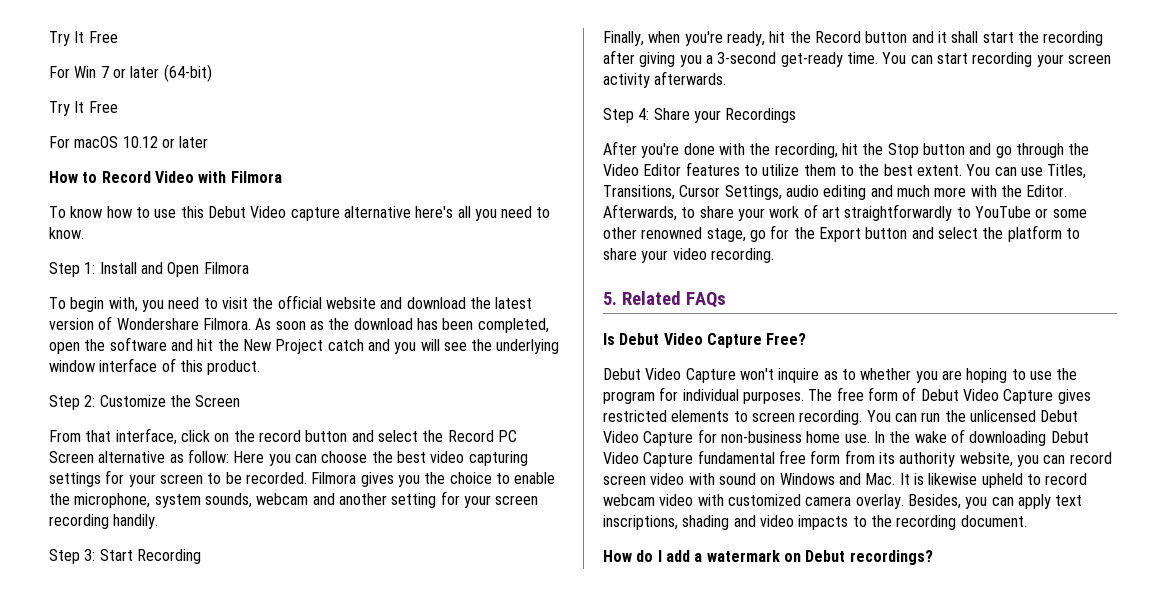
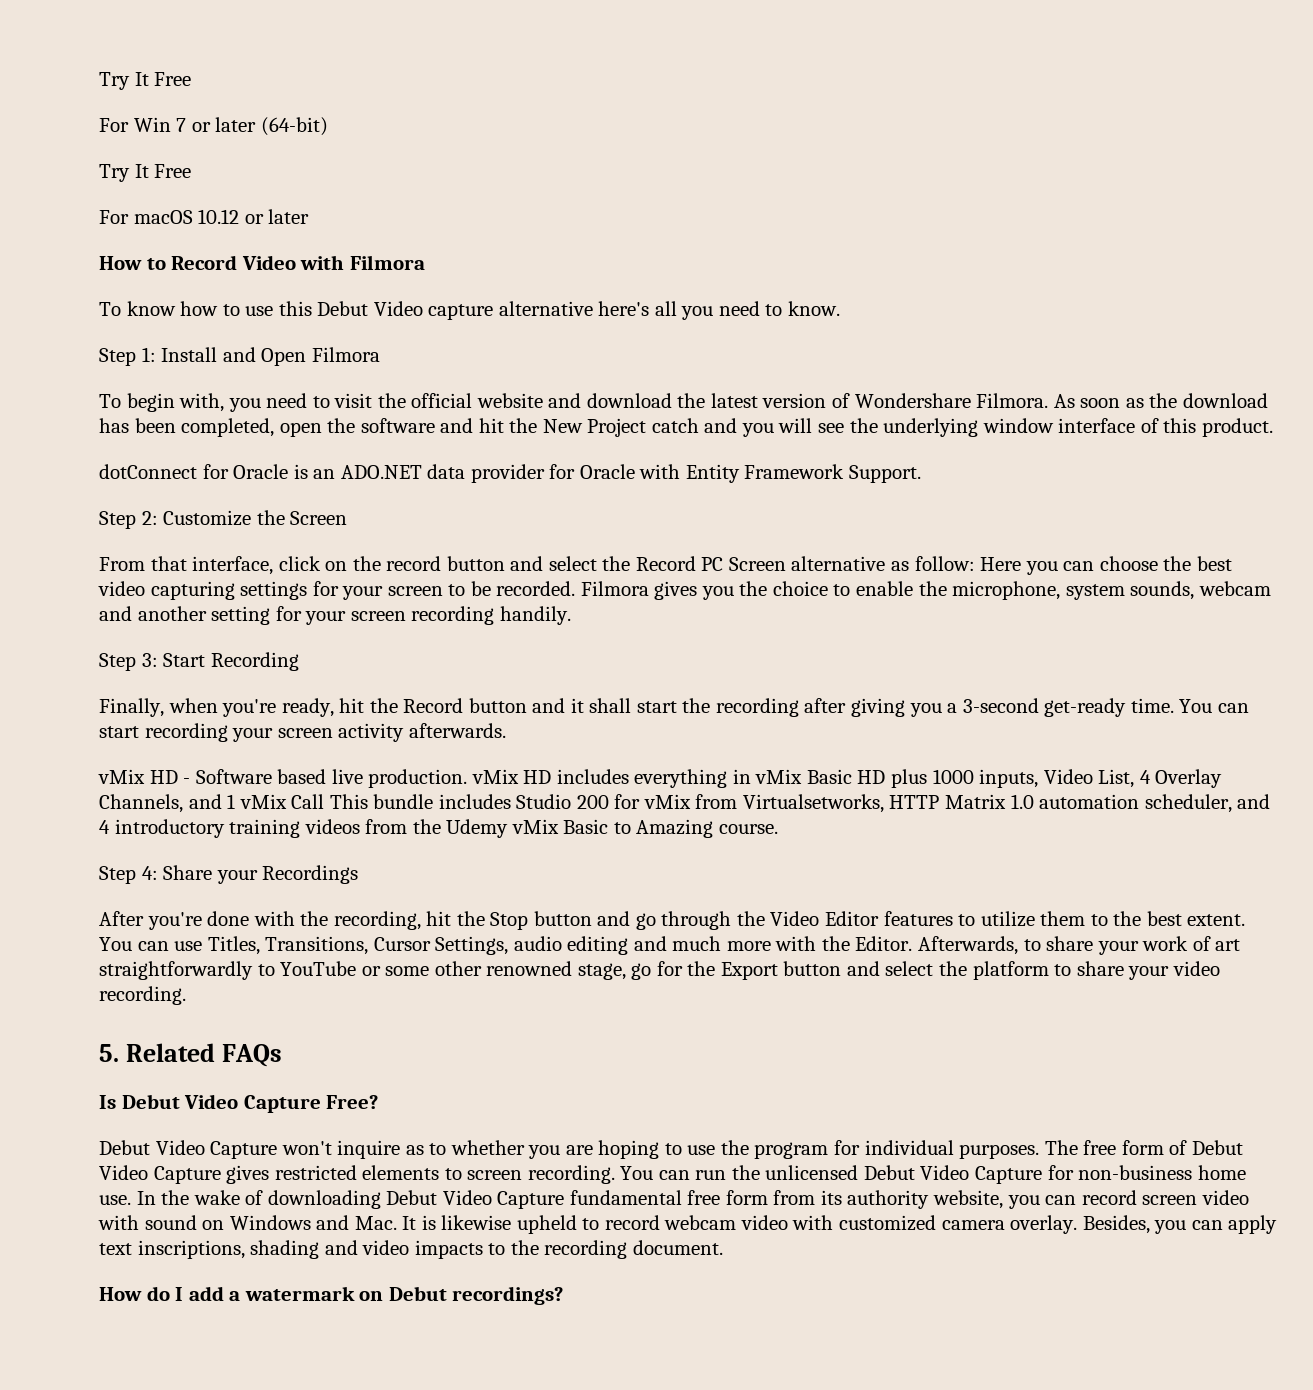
+ dotConnect for Oracle is an ADO.NET data provider for Oracle with Entity Framework Support.
+ vMix HD - Software based live production. vMix HD includes everything in vMix Basic HD plus 1000 inputs, Video List, 4 Overlay Channels, and 1 vMix Call This bundle includes Studio 200 for vMix from Virtualsetworks, HTTP Matrix 1.0 automation scheduler, and 4 introductory training videos from the Udemy vMix Basic to Amazing course.

